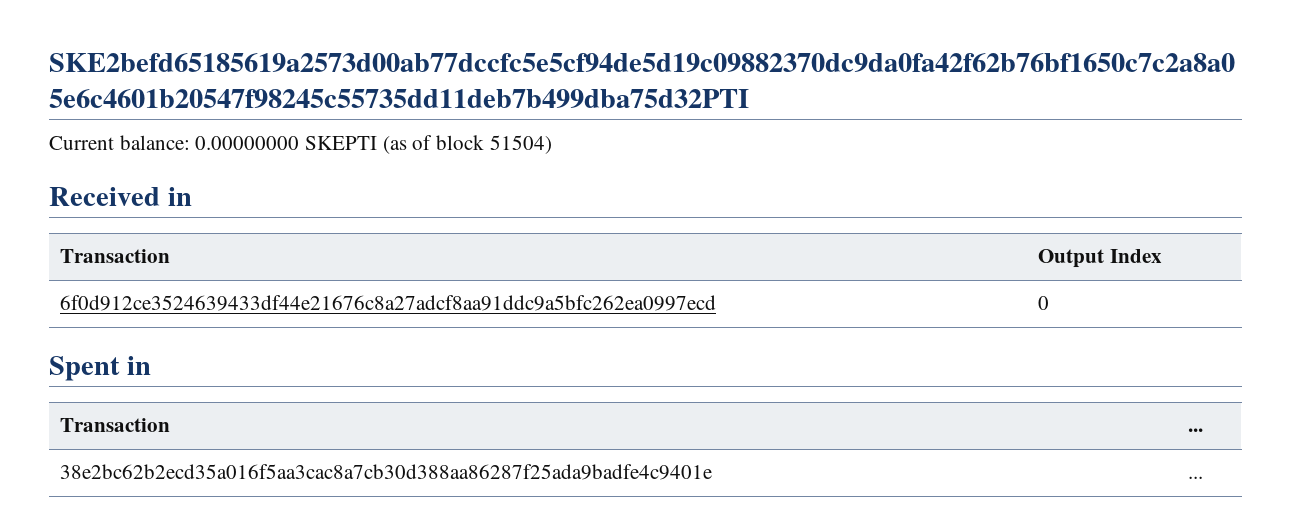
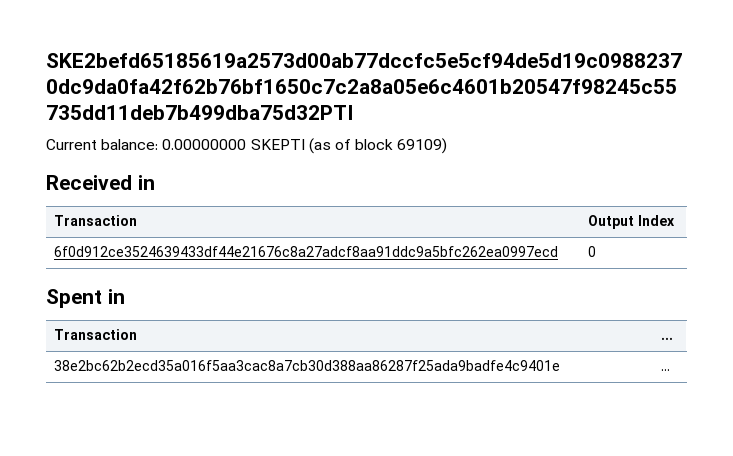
- Current balance: 0.00000000 SKEPTI (as of block 51504)
+ Current balance: 0.00000000 SKEPTI (as of block 69109)

